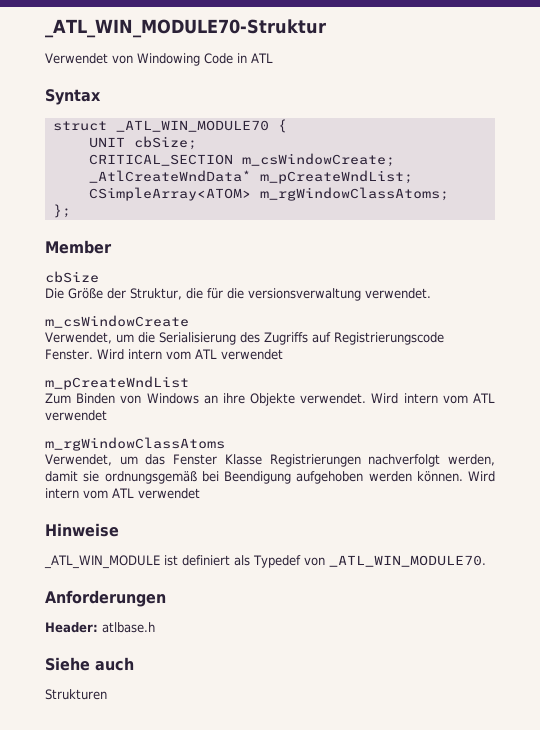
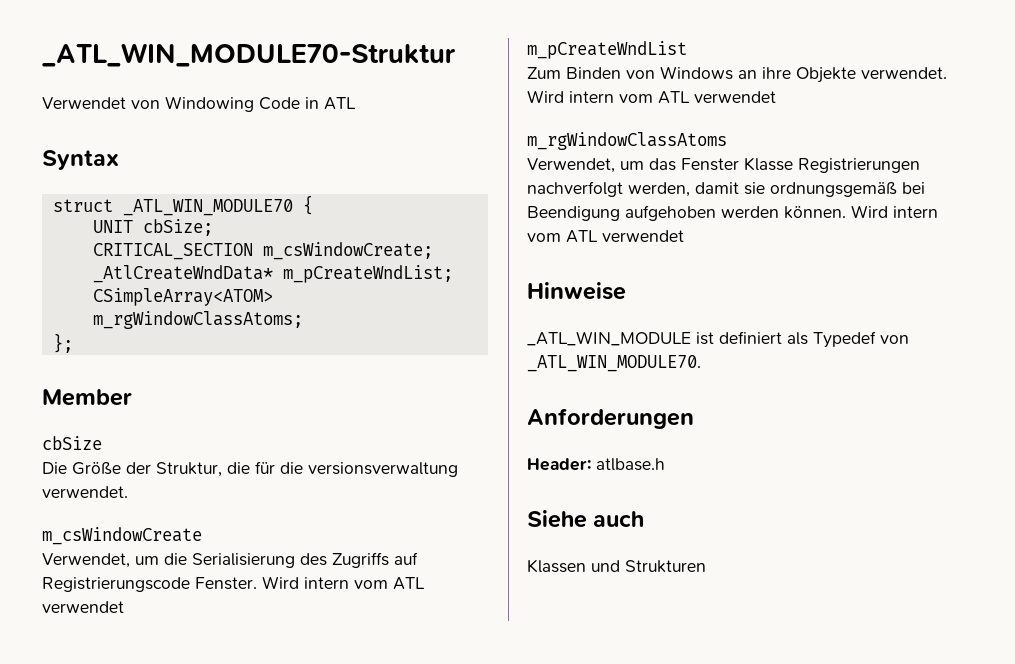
- Strukturen
+ Klassen und Strukturen

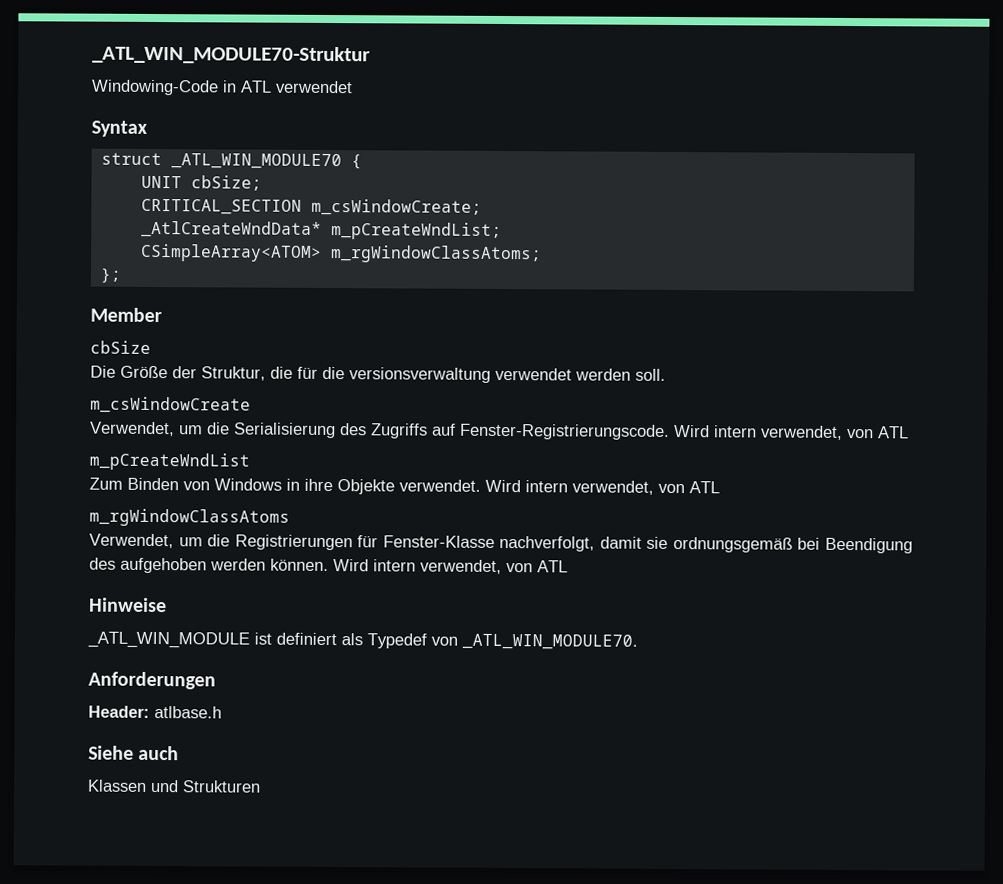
- Verwendet von Windowing Code in ATL
+ Windowing-Code in ATL verwendet
- Die Größe der Struktur, die für die versionsverwaltung verwendet.
+ Die Größe der Struktur, die für die versionsverwaltung verwendet werden soll.
- Verwendet, um die Serialisierung des Zugriffs auf Registrierungscode Fenster. Wird intern vom ATL verwendet
+ Verwendet, um die Serialisierung des Zugriffs auf Fenster-Registrierungscode. Wird intern verwendet, von ATL
- Zum Binden von Windows an ihre Objekte verwendet. Wird intern vom ATL verwendet
+ Zum Binden von Windows in ihre Objekte verwendet. Wird intern verwendet, von ATL
- Verwendet, um das Fenster Klasse Registrierungen nachverfolgt werden, damit sie ordnungsgemäß bei Beendigung aufgehoben werden können. Wird intern vom ATL verwendet
+ Verwendet, um die Registrierungen für Fenster-Klasse nachverfolgt, damit sie ordnungsgemäß bei Beendigung des aufgehoben werden können. Wird intern verwendet, von ATL

